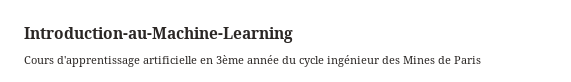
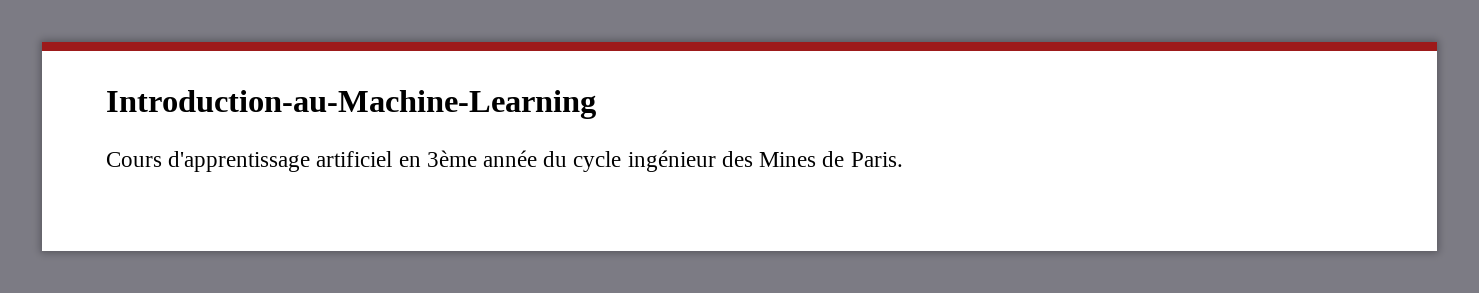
- Cours d'apprentissage artificielle en 3ème année du cycle ingénieur des Mines de Paris
+ Cours d'apprentissage artificiel en 3ème année du cycle ingénieur des Mines de Paris.

